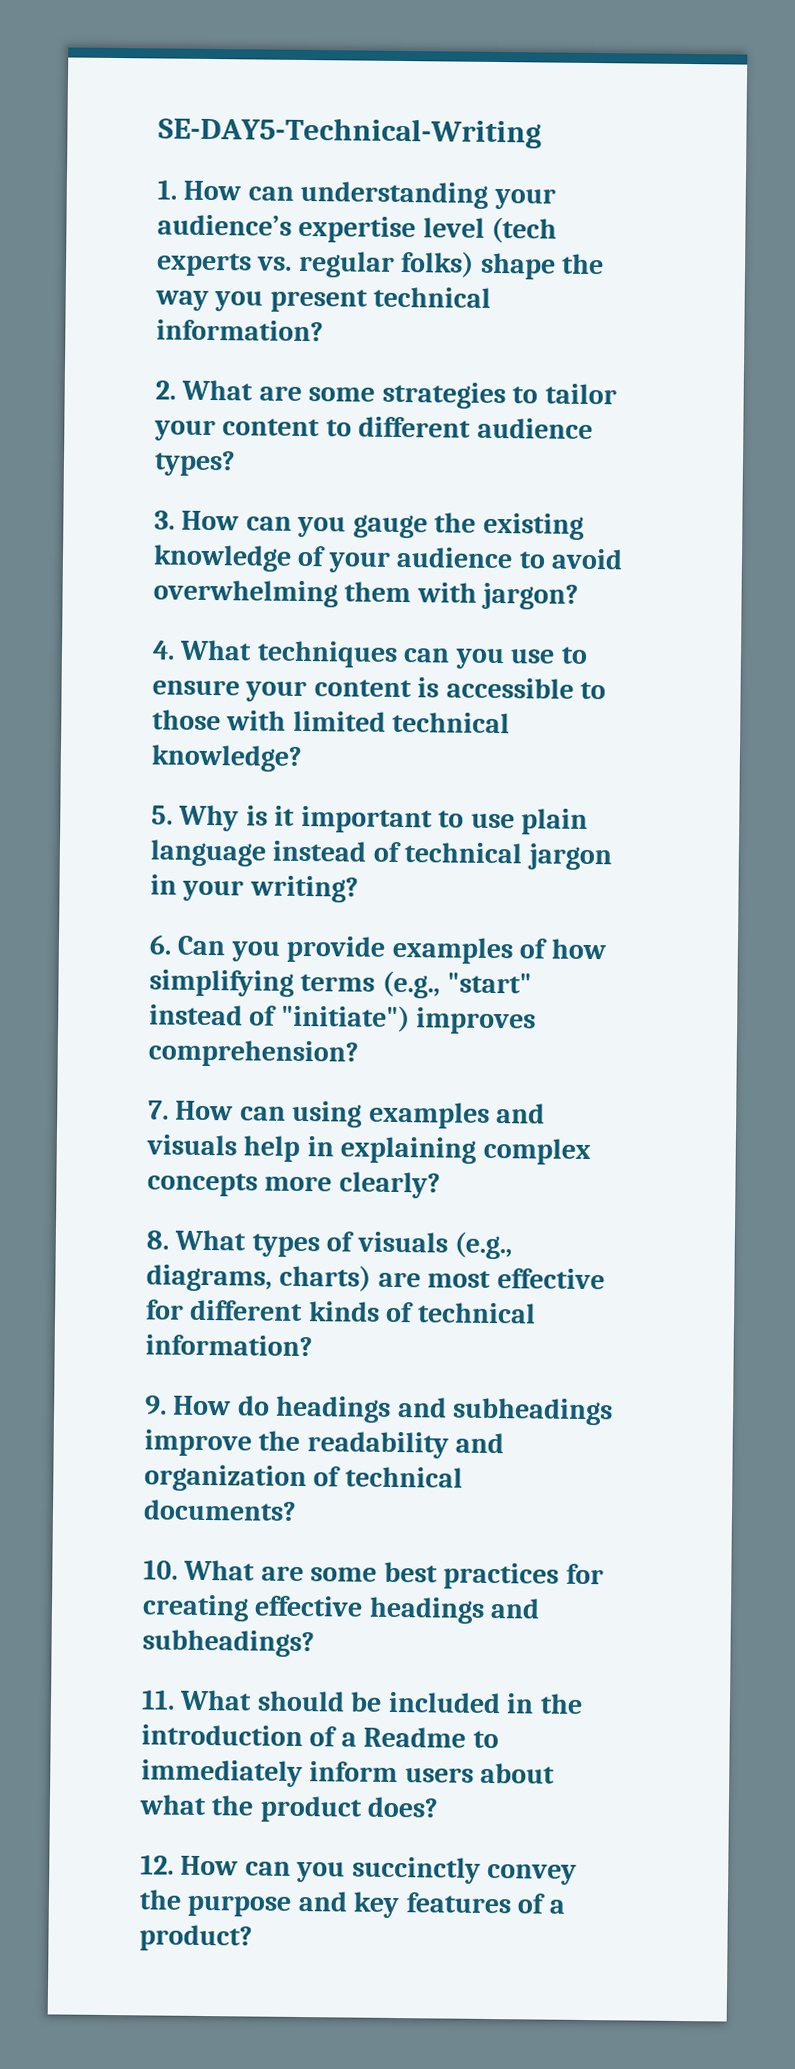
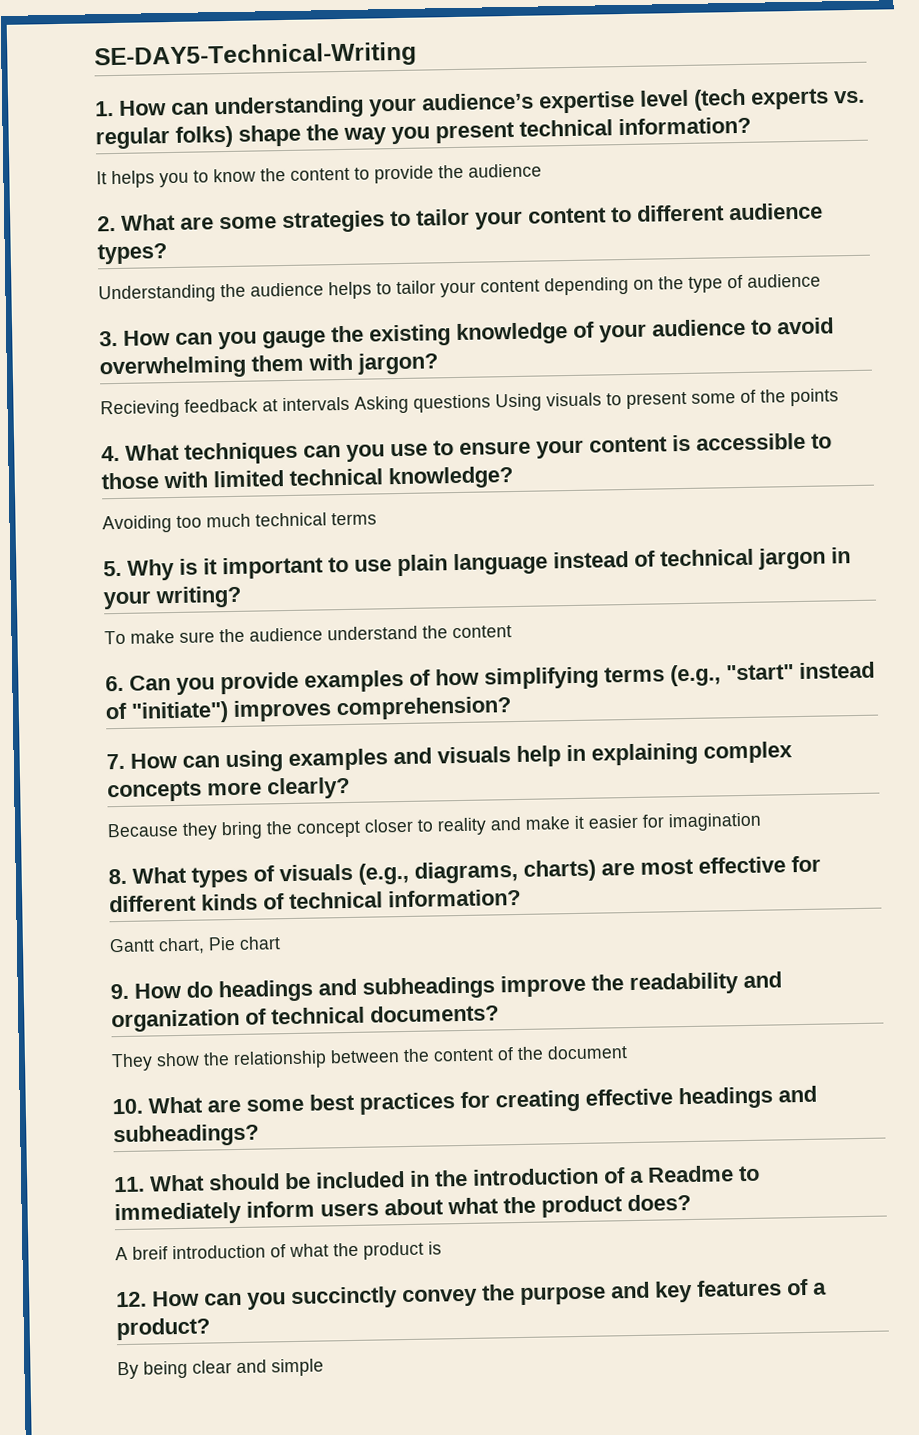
+ It helps you to know the content to provide the audience
+ Understanding the audience helps to tailor your content depending on the type of audience
+ Recieving feedback at intervals Asking questions Using visuals to present some of the points
+ Avoiding too much technical terms
+ To make sure the audience understand the content
+ Because they bring the concept closer to reality and make it easier for imagination
+ Gantt chart, Pie chart
+ They show the relationship between the content of the document
+ A breif introduction of what the product is
+ By being clear and simple

